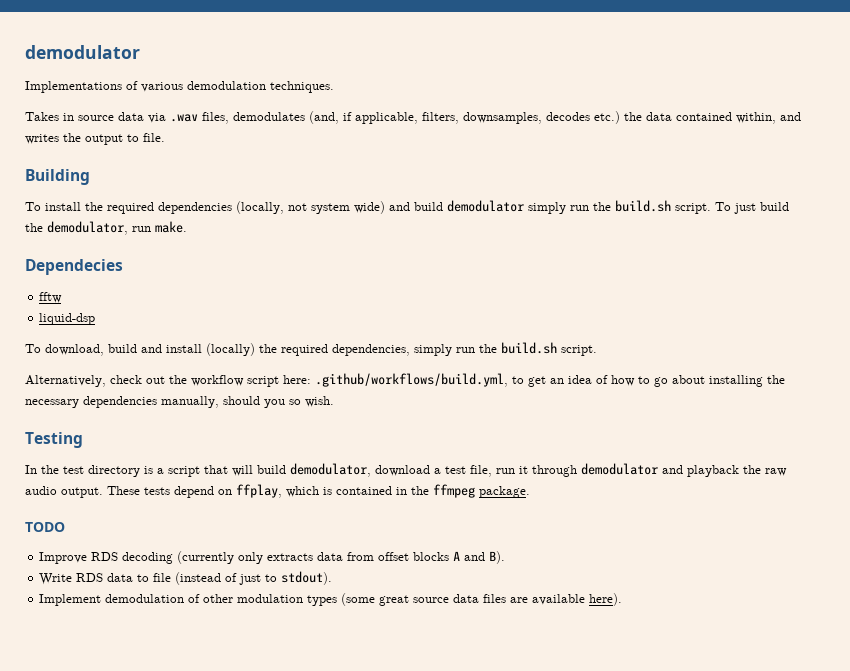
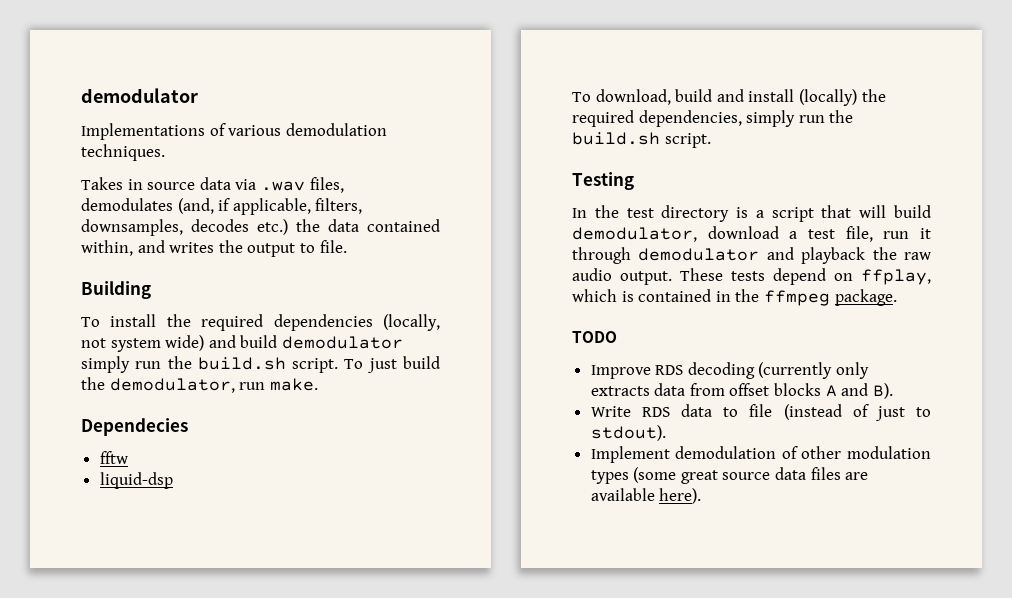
- Alternatively, check out the workflow script here: .github/workflows/build.yml, to get an idea of how to go about installing the necessary dependencies manually, should you so wish.

